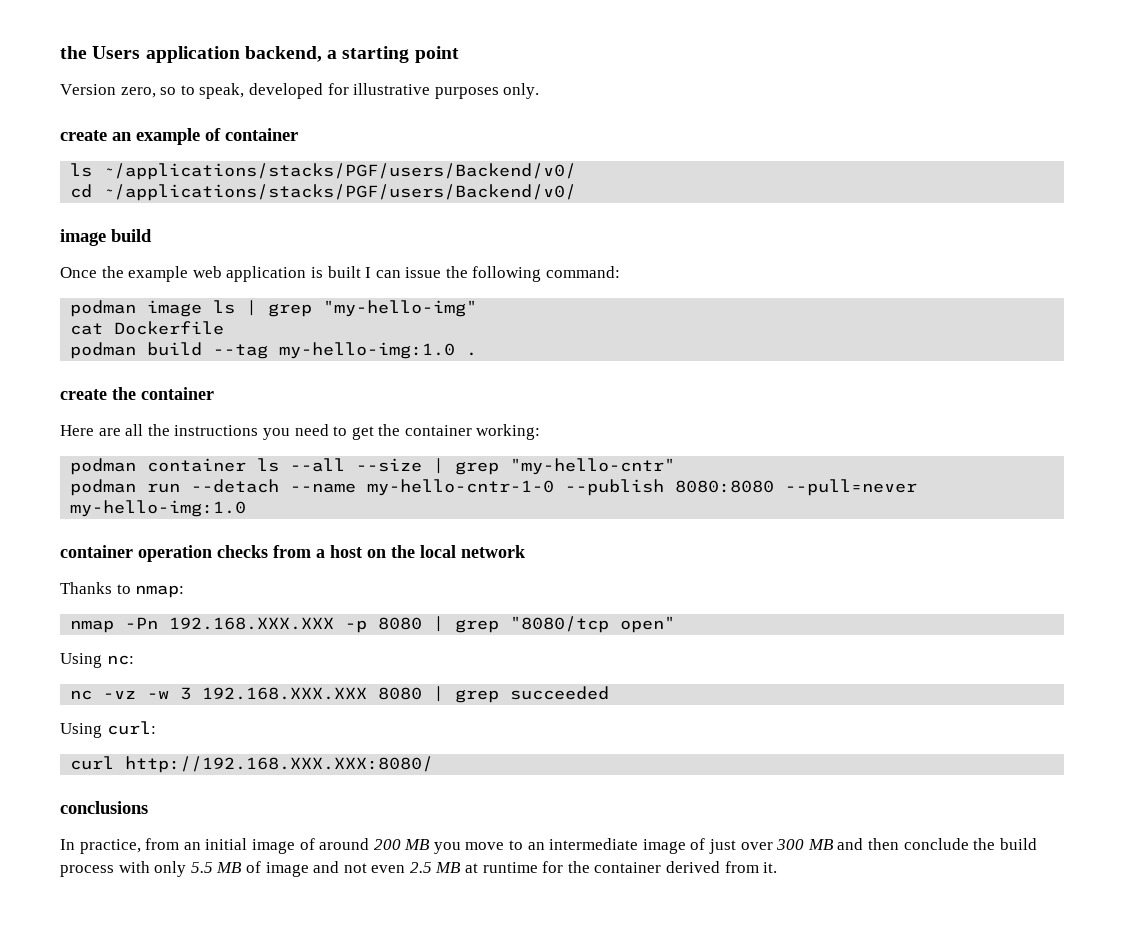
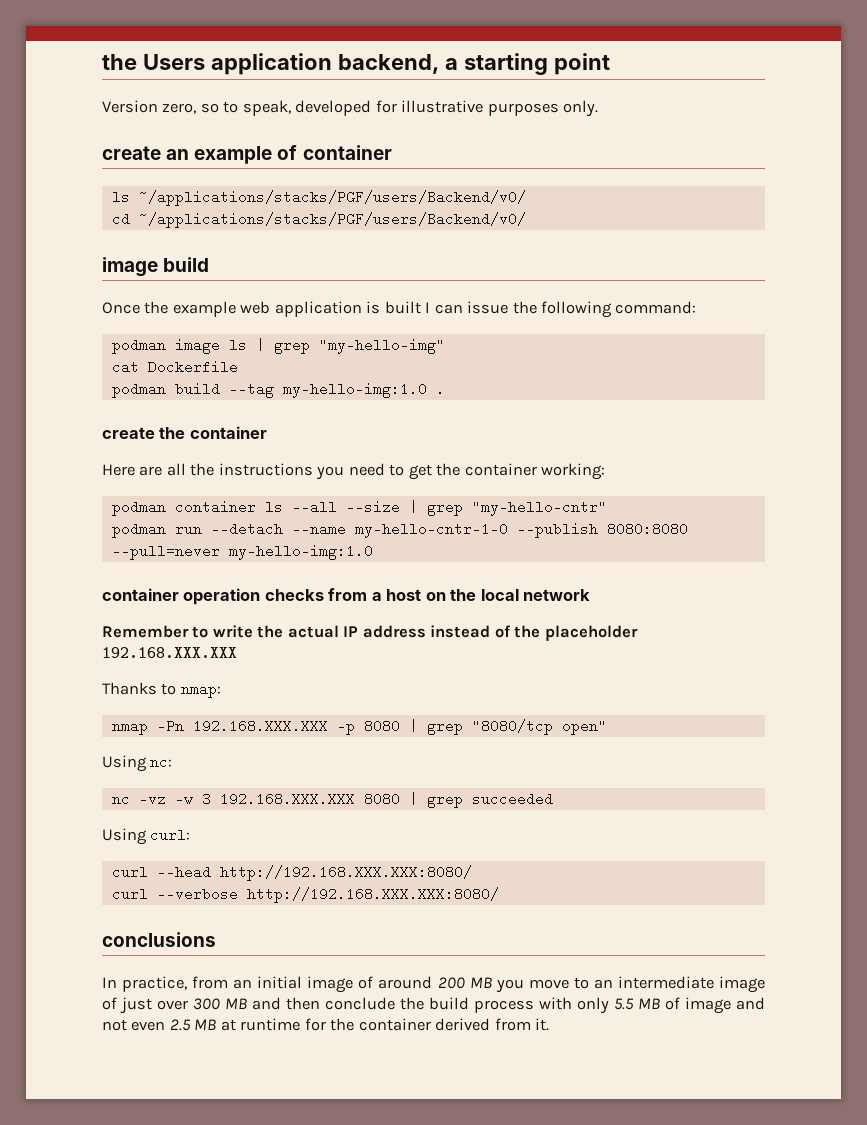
+ Remember to write the actual IP address instead of the placeholder 192.168.XXX.XXX
- curl http://192.168.XXX.XXX:8080/
+ curl --head http://192.168.XXX.XXX:8080/
+ curl --verbose http://192.168.XXX.XXX:8080/

